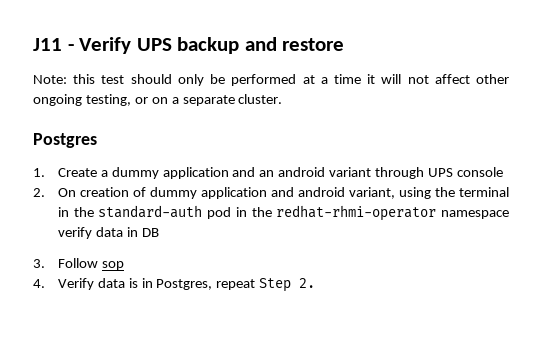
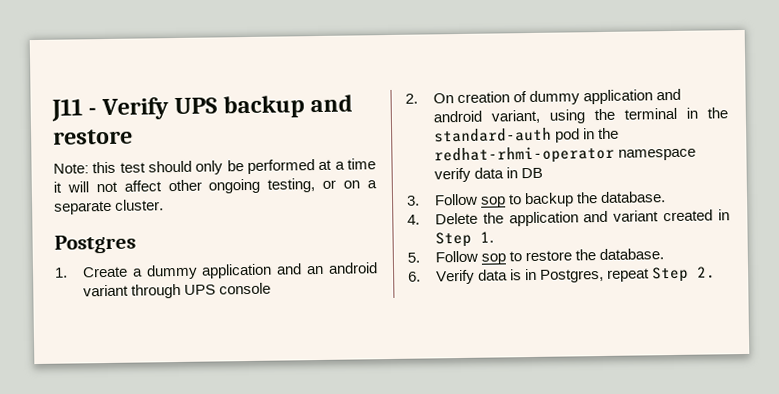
- 3. Follow sop
- 4. Verify data is in Postgres, repeat Step 2.
+ 3. Follow sop to backup the database.
+ 4. Delete the application and variant created in Step 1.
+ 5. Follow sop to restore the database.
+ 6. Verify data is in Postgres, repeat Step 2.

